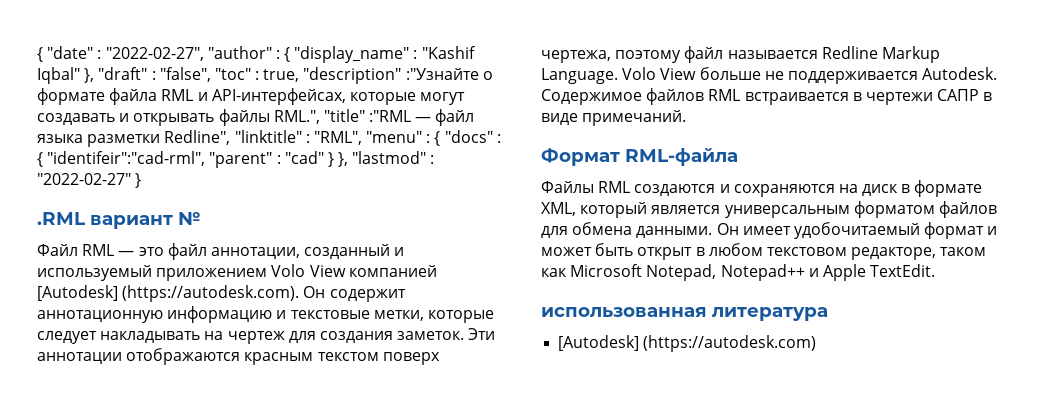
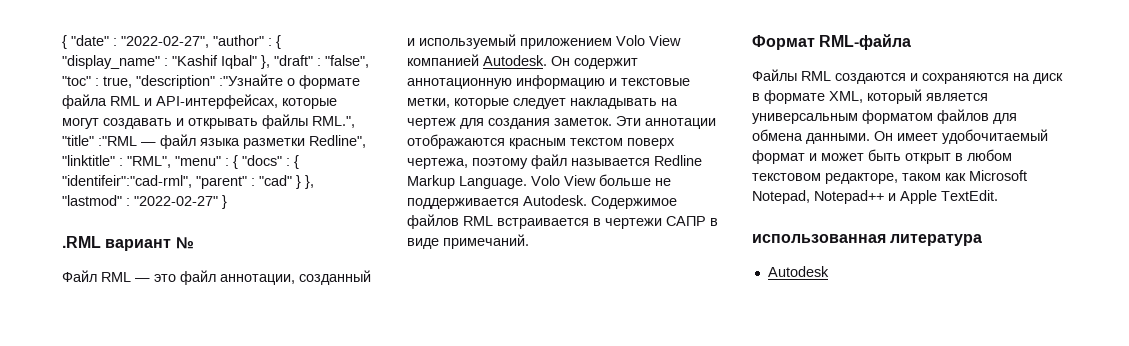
- Файл RML — это файл аннотации, созданный и используемый приложением Volo View компанией [Autodesk] (https://autodesk.com). Он содержит аннотационную информацию и текстовые метки, которые следует накладывать на чертеж для создания заметок.
+ Файл RML — это файл аннотации, созданный и используемый приложением Volo View компанией Autodesk. Он содержит аннотационную информацию и текстовые метки, которые следует накладывать на чертеж для создания заметок.
- [Autodesk] (https://autodesk.com)
+ Autodesk

